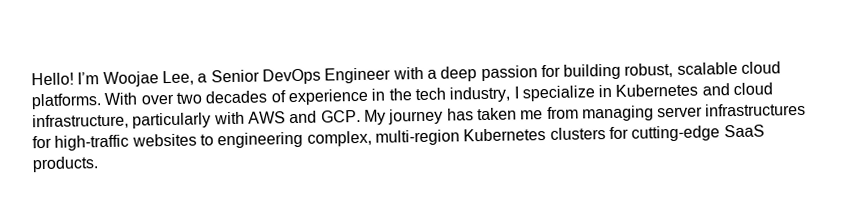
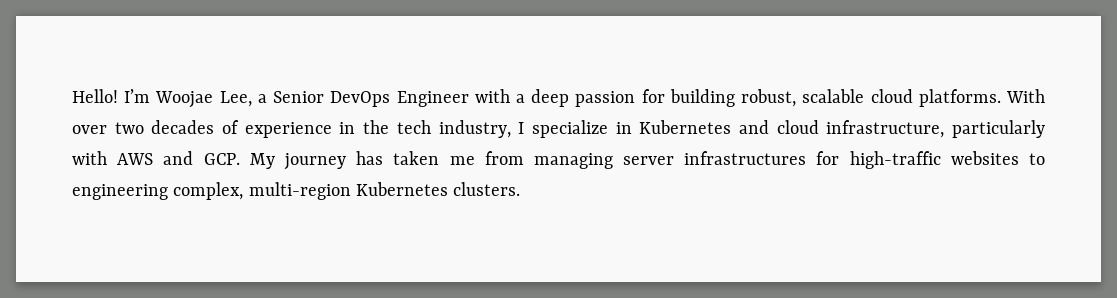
- With over two decades of experience in the tech industry, I specialize in Kubernetes and cloud infrastructure, particularly with AWS and GCP. My journey has taken me from managing server infrastructures for high-traffic websites to engineering complex, multi-region Kubernetes clusters for cutting-edge SaaS products.
+ With over two decades of experience in the tech industry, I specialize in Kubernetes and cloud infrastructure, particularly with AWS and GCP. My journey has taken me from managing server infrastructures for high-traffic websites to engineering complex, multi-region Kubernetes clusters.

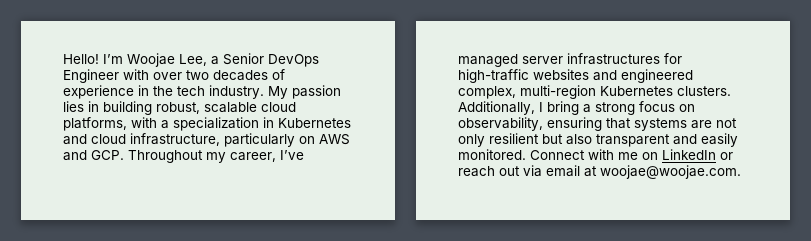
- I’m Woojae Lee, a Senior DevOps Engineer with a deep passion for building robust, scalable cloud platforms. With over two decades of experience in the tech industry, I specialize in Kubernetes and cloud infrastructure, particularly with AWS and GCP. My journey has taken me from managing server infrastructures for high-traffic websites to engineering complex, multi-region Kubernetes clusters.
+ I’m Woojae Lee, a Senior DevOps Engineer with over two decades of experience in the tech industry. My passion lies in building robust, scalable cloud platforms, with a specialization in Kubernetes and cloud infrastructure, particularly on AWS and GCP. Throughout my career, I’ve managed server infrastructures for high-traffic websites and engineered complex, multi-region Kubernetes clusters.
+ Additionally, I bring a strong focus on observability, ensuring that systems are not only resilient but also transparent and easily monitored. Connect with me on LinkedIn or reach out via email at woojae@woojae.com.

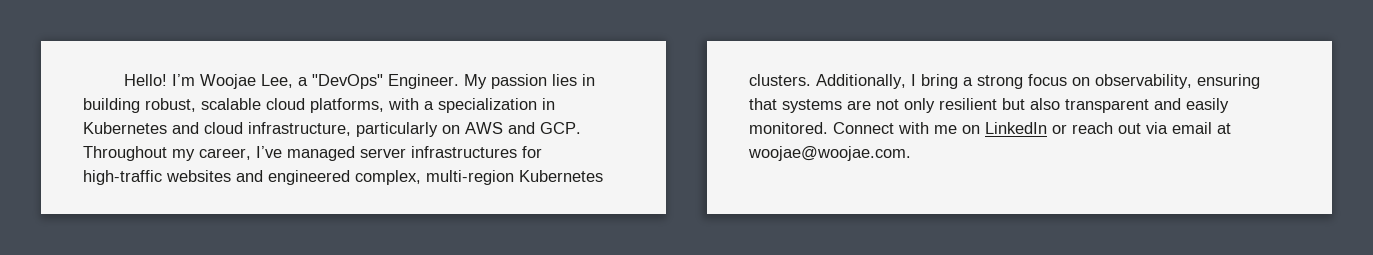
- I’m Woojae Lee, a Senior DevOps Engineer with over two decades of experience in the tech industry.
+ I’m Woojae Lee, a "DevOps" Engineer.

